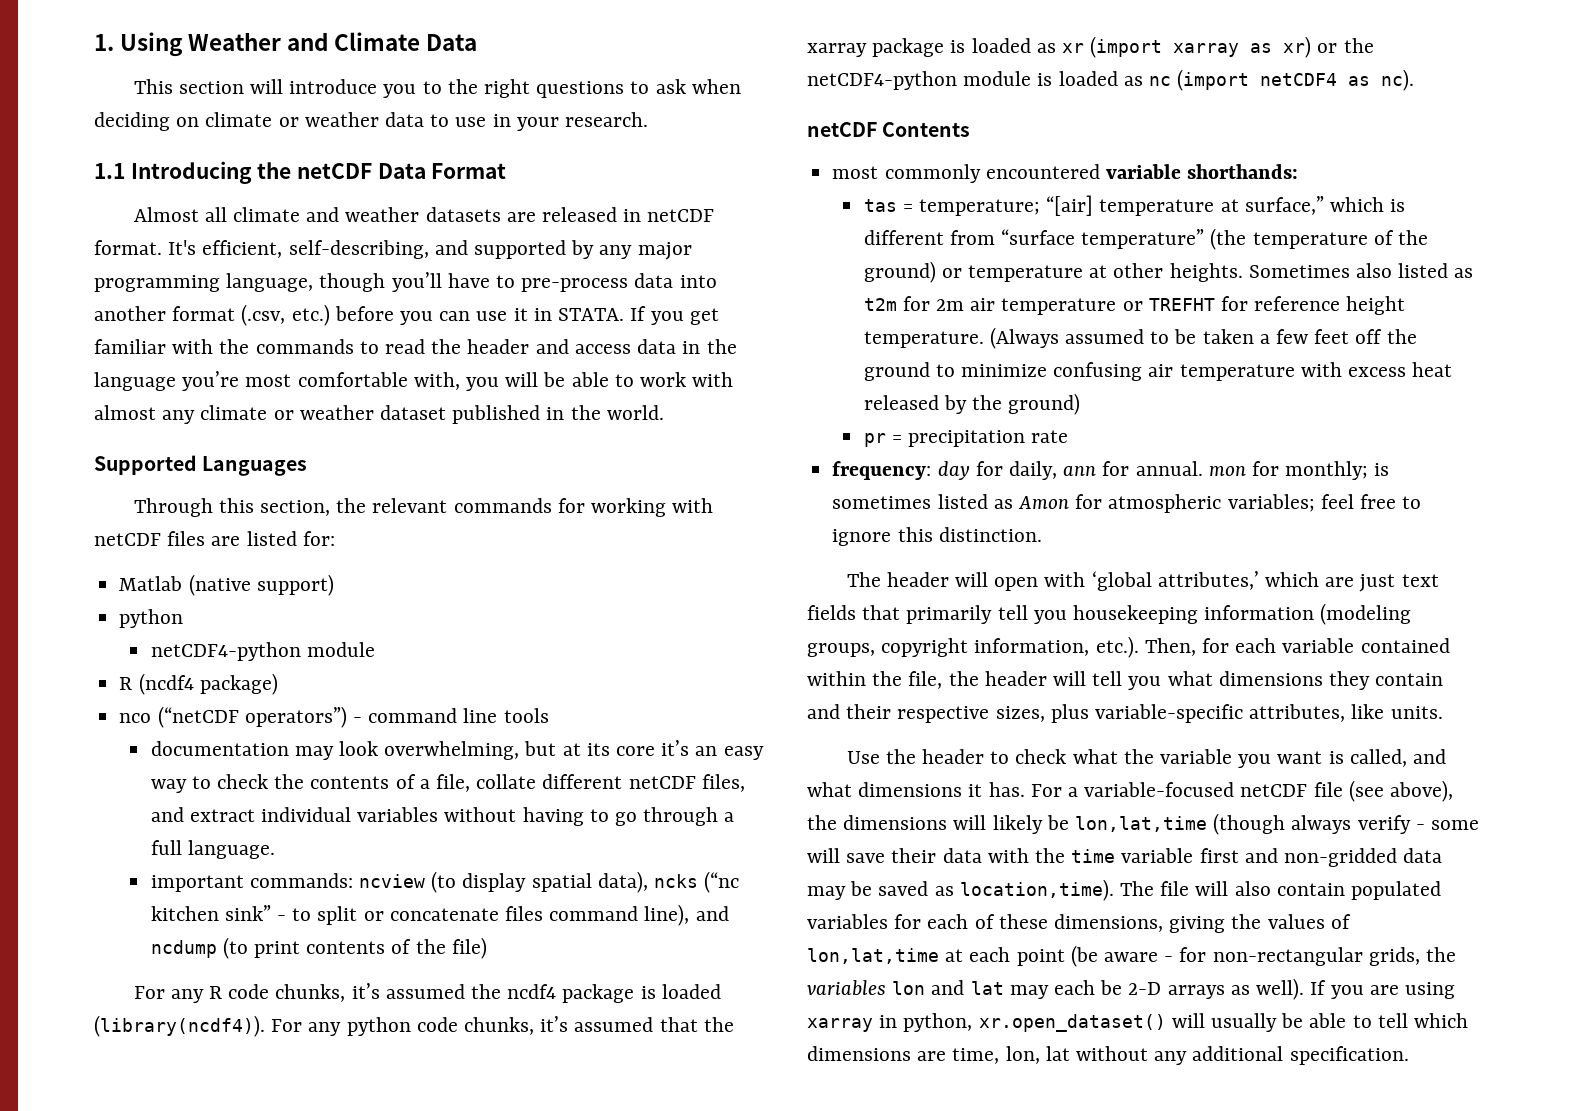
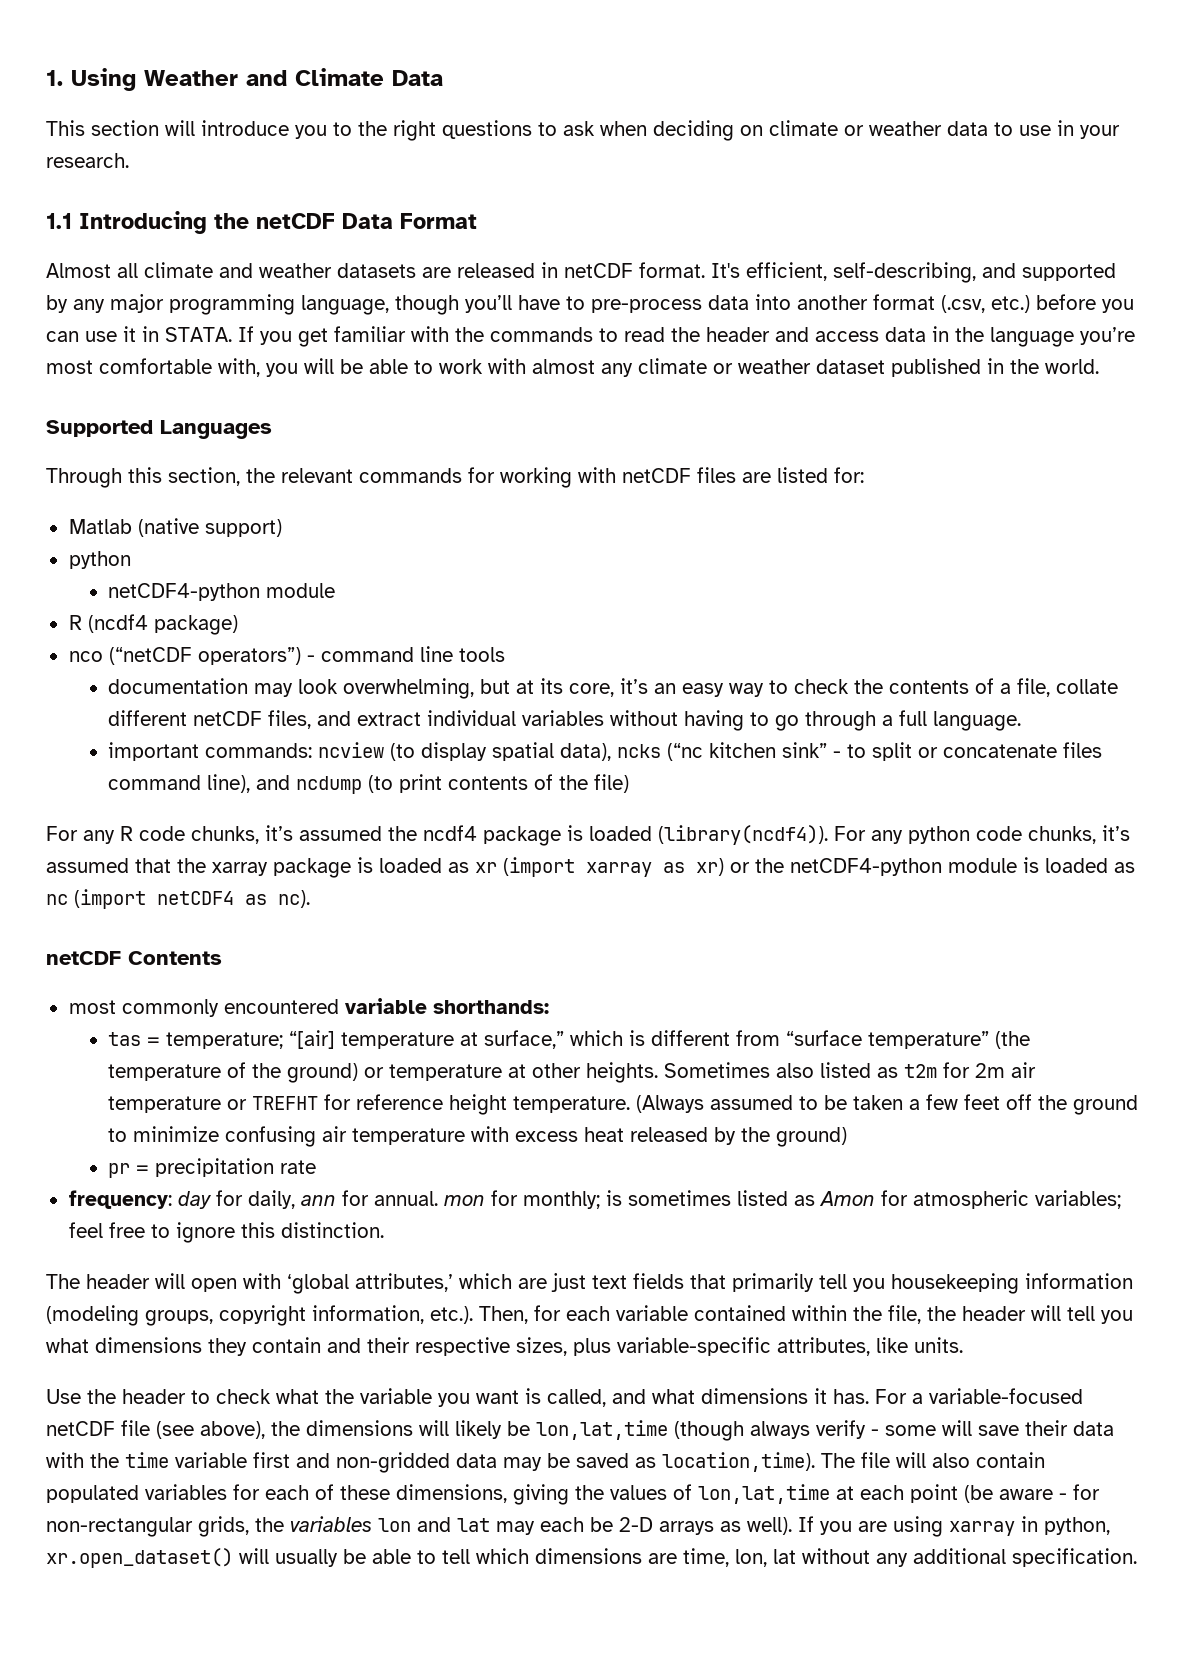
- documentation may look overwhelming, but at its core it’s an easy way to check the contents of a file, collate different netCDF files, and extract individual variables without having to go through a full language.
+ documentation may look overwhelming, but at its core, it’s an easy way to check the contents of a file, collate different netCDF files, and extract individual variables without having to go through a full language.

